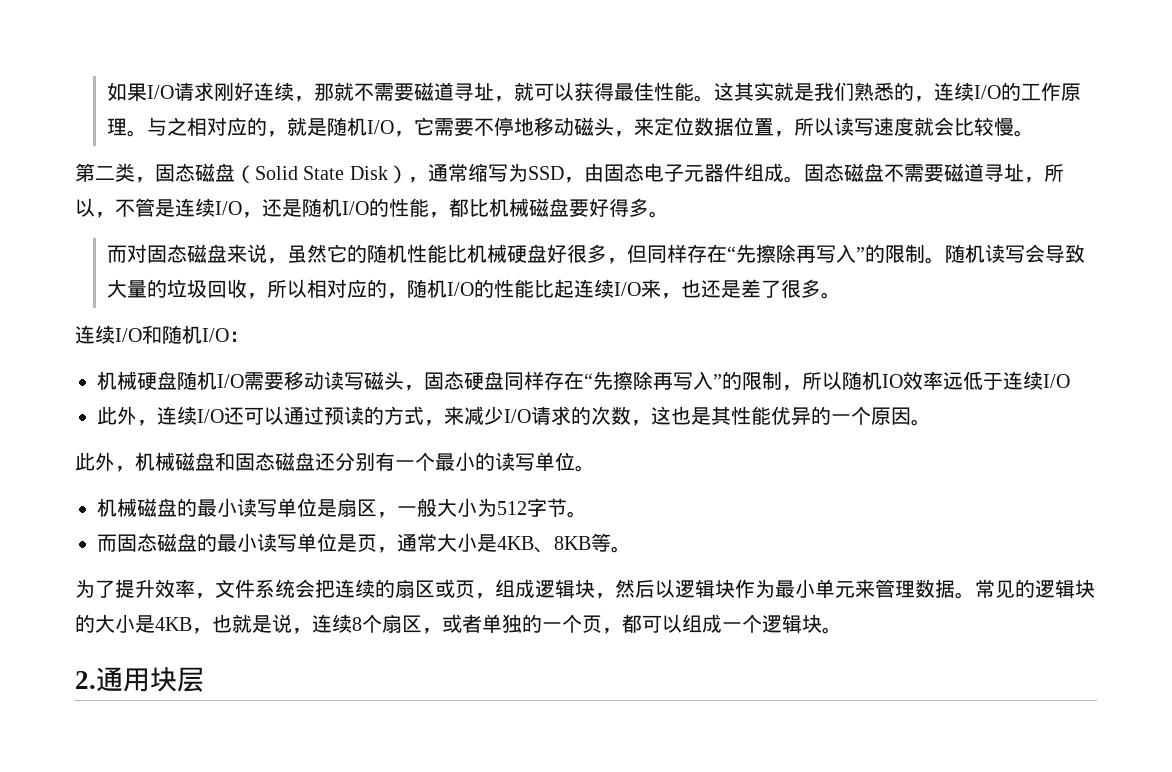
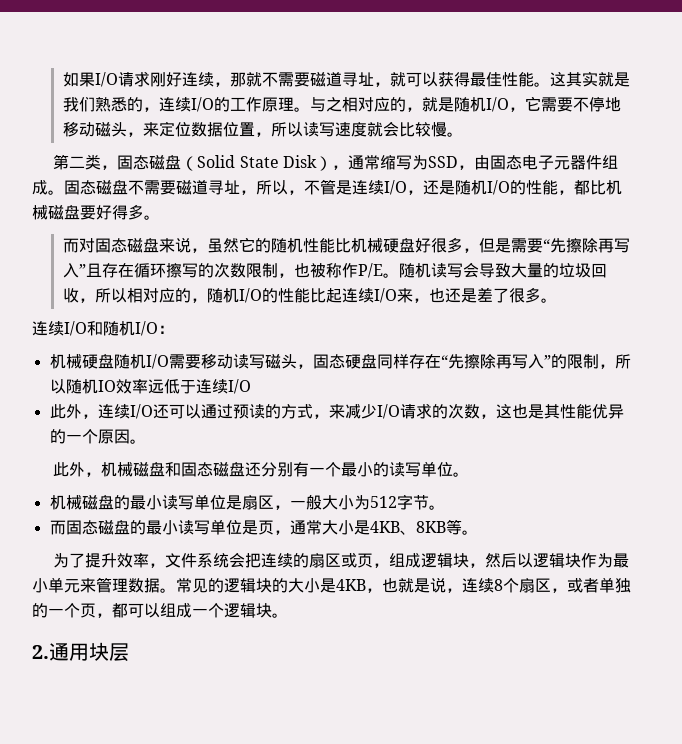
- 而对固态磁盘来说，虽然它的随机性能比机械硬盘好很多，但同样存在“先擦除再写入”的限制。
+ 而对固态磁盘来说，虽然它的随机性能比机械硬盘好很多，但是需要“先擦除再写入”且存在循环擦写的次数限制，也被称作P/E。

